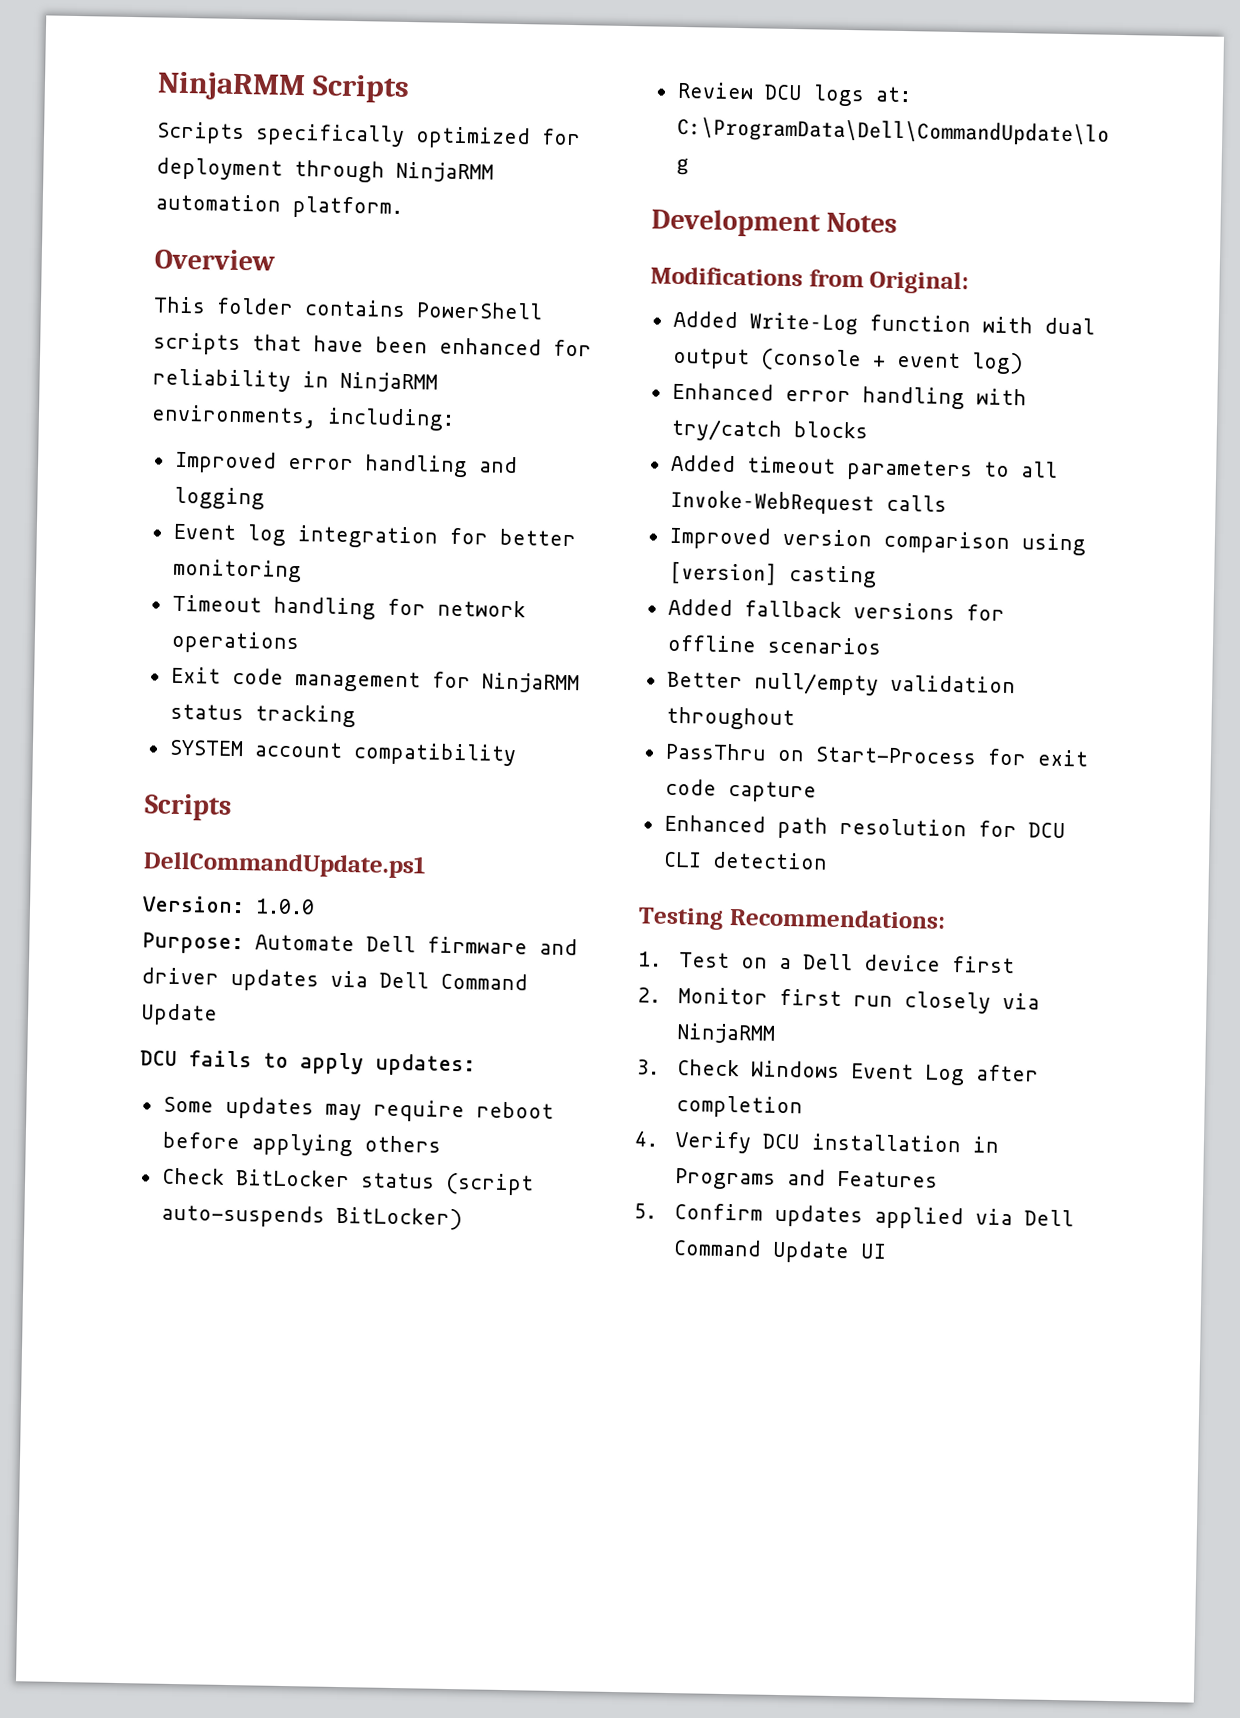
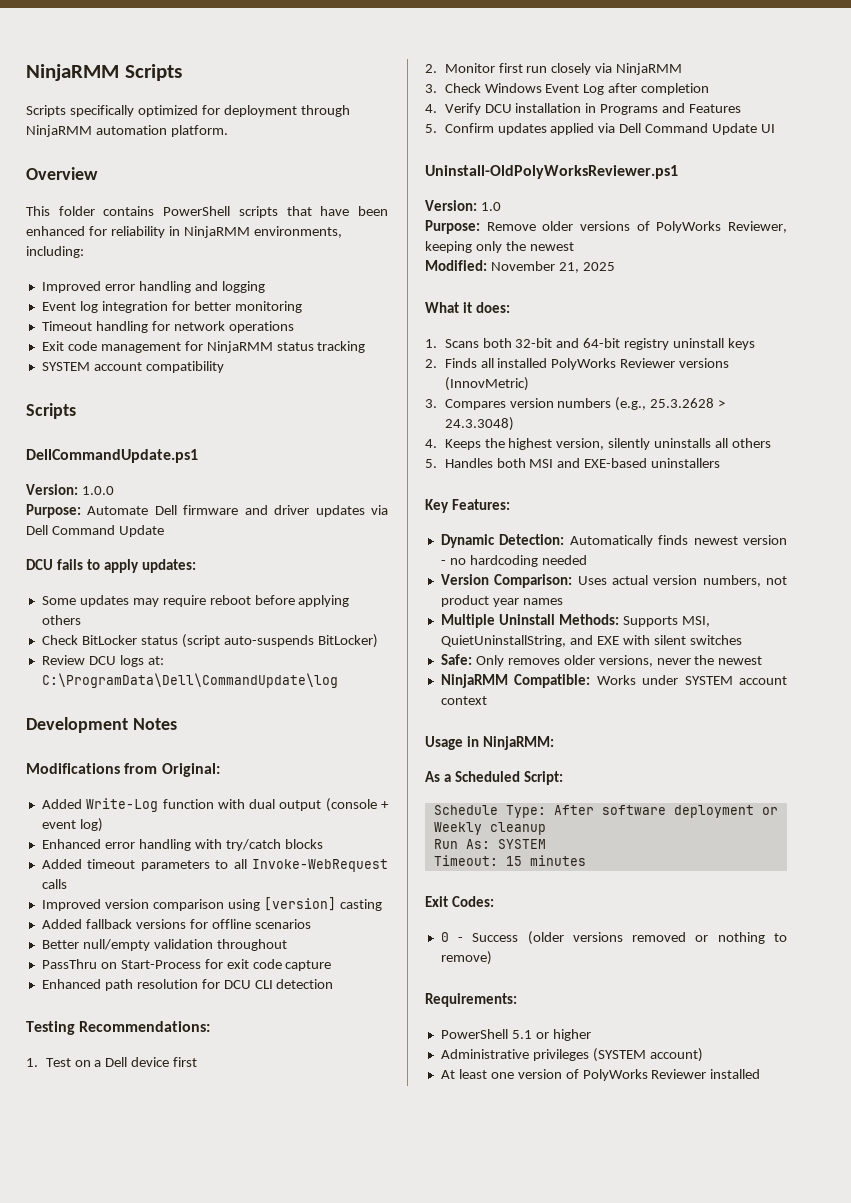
+ Uninstall-OldPolyWorksReviewer.ps1
+ Version: 1.0
+ Purpose: Remove older versions of PolyWorks Reviewer, keeping only the newest
+ Modified: November 21, 2025
+ What it does:
+ 1. Scans both 32-bit and 64-bit registry uninstall keys
+ 2. Finds all installed PolyWorks Reviewer versions (InnovMetric)
+ 3. Compares version numbers (e.g., 25.3.2628 > 24.3.3048)
+ 4. Keeps the highest version, silently uninstalls all others
+ 5. Handles both MSI and EXE-based uninstallers
+ Key Features:
+ Dynamic Detection: Automatically finds newest version - no hardcoding needed
+ Version Comparison: Uses actual version numbers, not product year names
+ Multiple Uninstall Methods: Supports MSI, QuietUninstallString, and EXE with silent switches
+ Safe: Only removes older versions, never the newest
+ NinjaRMM Compatible: Works under SYSTEM account context
+ Usage in NinjaRMM:
+ As a Scheduled Script:
+ Schedule Type: After software deployment or Weekly cleanup
+ Run As: SYSTEM
+ Timeout: 15 minutes
+ Exit Codes:
+ 0 - Success (older versions removed or nothing to remove)
+ Requirements:
+ PowerShell 5.1 or higher
+ Administrative privileges (SYSTEM account)
+ At least one version of PolyWorks Reviewer installed

